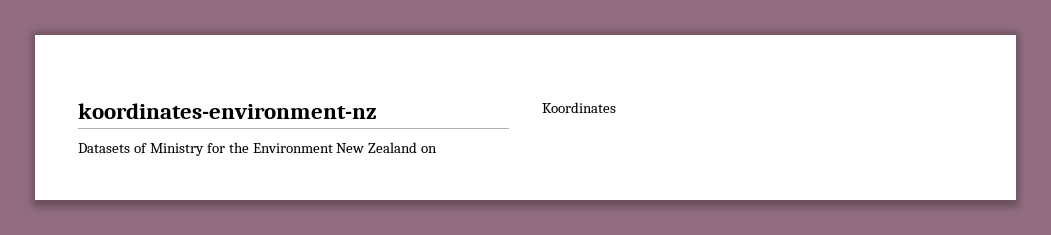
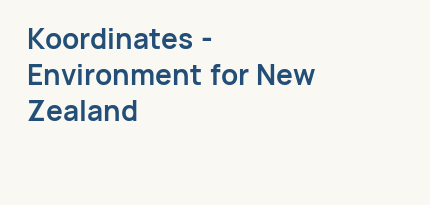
- koordinates-environment-nz
- Datasets of Ministry for the Environment New Zealand on Koordinates
+ Koordinates - Environment for New Zealand

